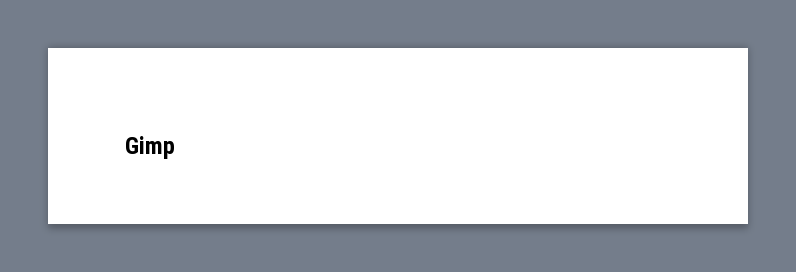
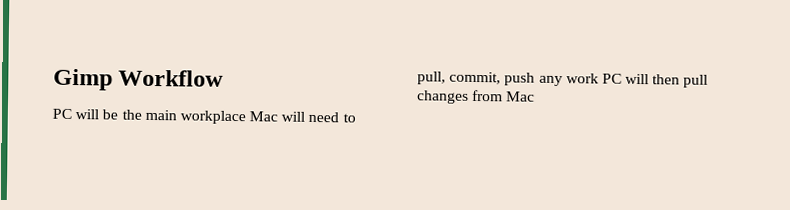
- Gimp
+ Gimp Workflow
+ PC will be the main workplace Mac will need to pull, commit, push any work PC will then pull changes from Mac

